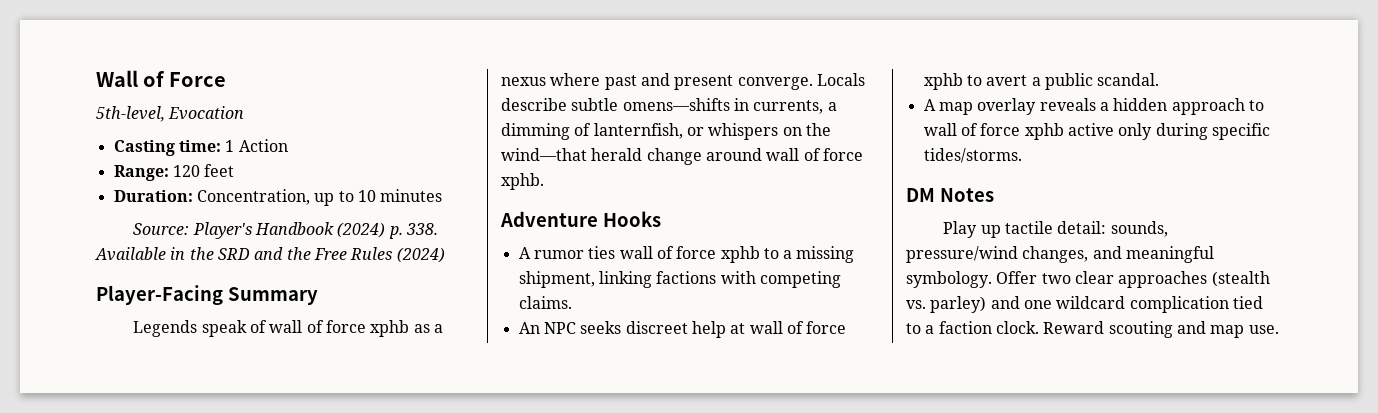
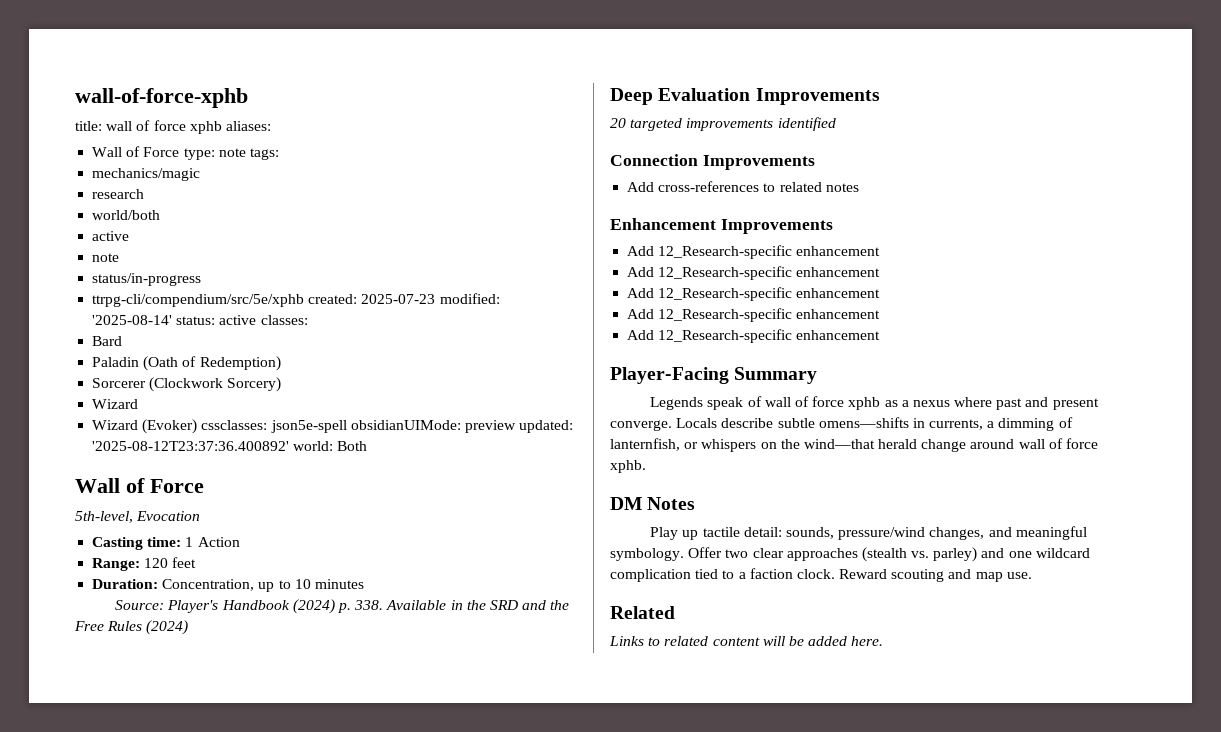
+ wall-of-force-xphb
+ title: wall of force xphb aliases:
+ Wall of Force type: note tags:
+ mechanics/magic
+ research
+ world/both
+ active
+ note
+ status/in-progress
+ ttrpg-cli/compendium/src/5e/xphb created: 2025-07-23 modified: '2025-08-14' status: active classes:
+ Bard
+ Paladin (Oath of Redemption)
+ Sorcerer (Clockwork Sorcery)
+ Wizard
+ Wizard (Evoker) cssclasses: json5e-spell obsidianUIMode: preview updated: '2025-08-12T23:37:36.400892' world: Both
+ Deep Evaluation Improvements
+ 20 targeted improvements identified
+ Connection Improvements
+ Add cross-references to related notes
+ Enhancement Improvements
+ Add 12_Research-specific enhancement
+ Add 12_Research-specific enhancement
+ Add 12_Research-specific enhancement
+ Add 12_Research-specific enhancement
+ Add 12_Research-specific enhancement
- Adventure Hooks
- A rumor ties wall of force xphb to a missing shipment, linking factions with competing claims.
- An NPC seeks discreet help at wall of force xphb to avert a public scandal.
- A map overlay reveals a hidden approach to wall of force xphb active only during specific tides/storms.
+ Related
+ Links to related content will be added here.

